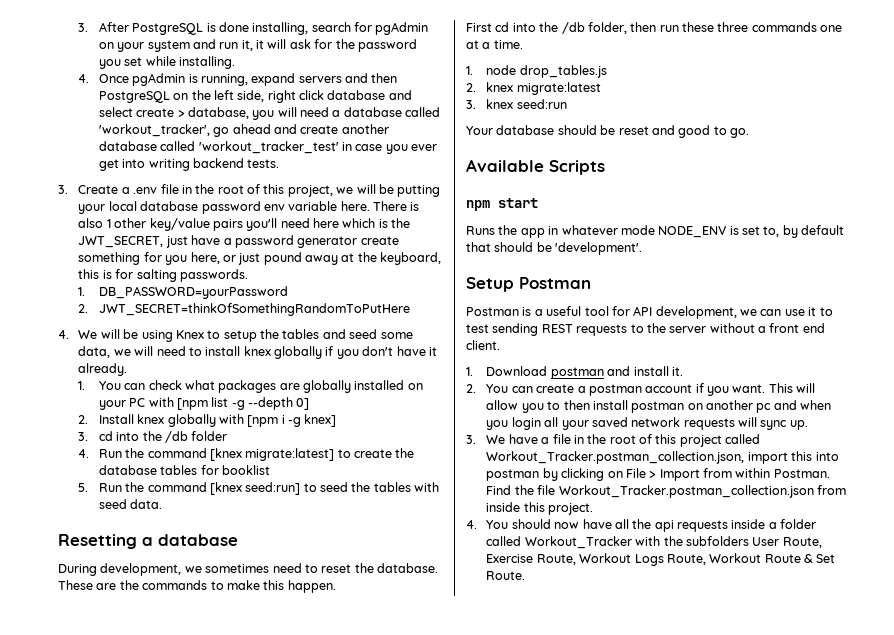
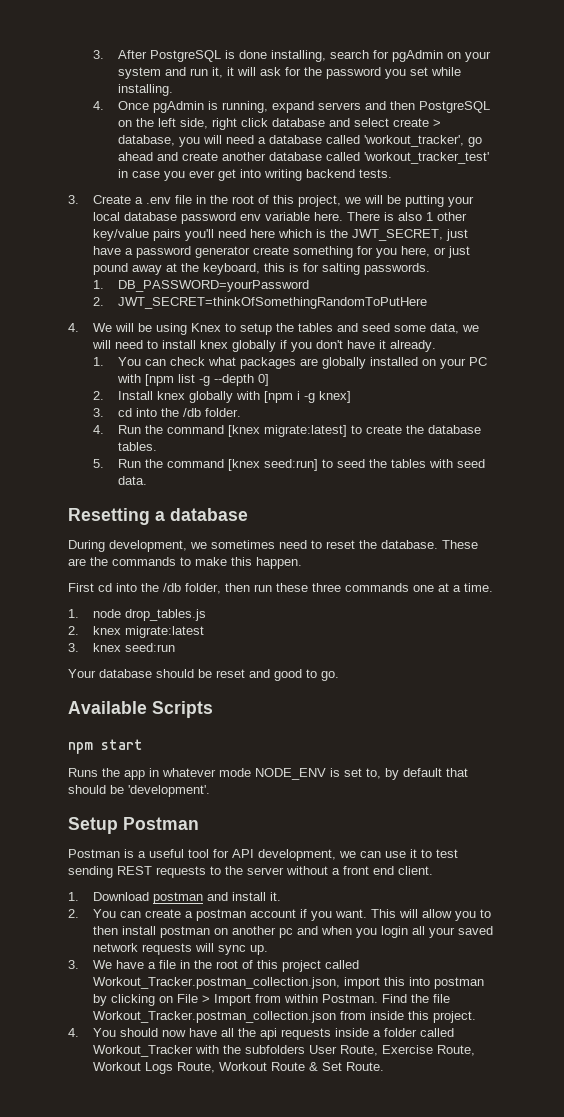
- 3. cd into the /db folder
+ 3. cd into the /db folder.
- 4. Run the command [knex migrate:latest] to create the database tables for booklist
+ 4. Run the command [knex migrate:latest] to create the database tables.

